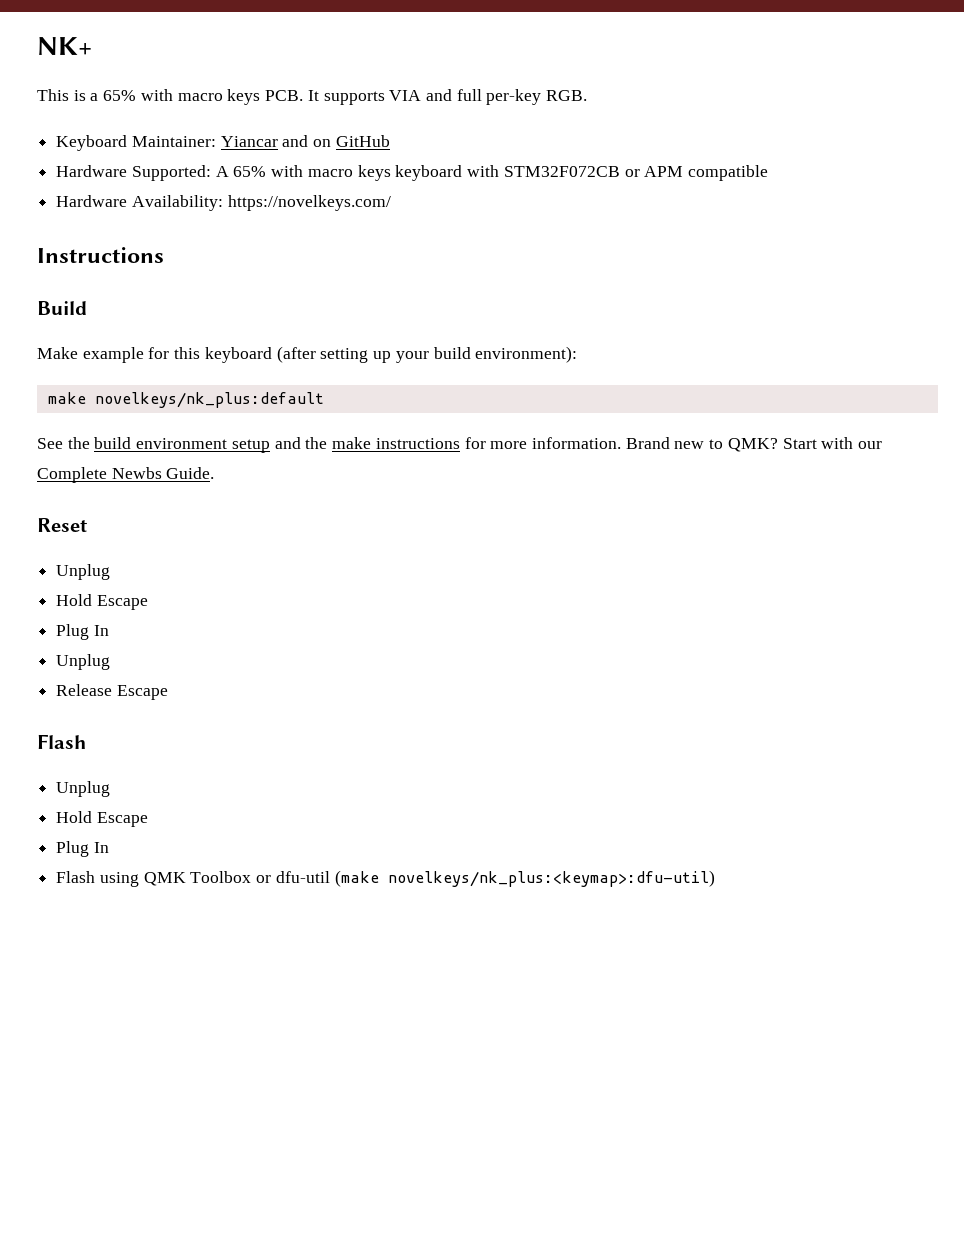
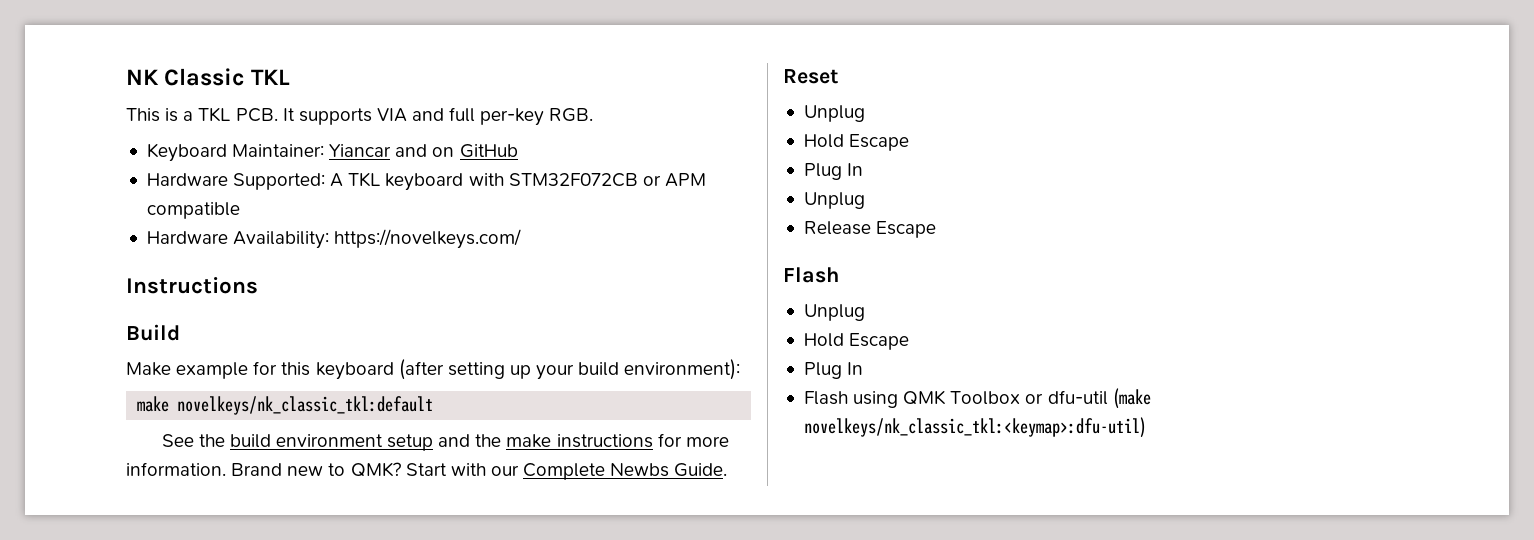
- NK+
+ NK Classic TKL
- This is a 65% with macro keys PCB. It supports VIA and full per-key RGB.
+ This is a TKL PCB. It supports VIA and full per-key RGB.
- Hardware Supported: A 65% with macro keys keyboard with STM32F072CB or APM compatible
+ Hardware Supported: A TKL keyboard with STM32F072CB or APM compatible
- make novelkeys/nk_plus:default
+ make novelkeys/nk_classic_tkl:default
- Flash using QMK Toolbox or dfu-util (make novelkeys/nk_plus:<keymap>:dfu-util)
+ Flash using QMK Toolbox or dfu-util (make novelkeys/nk_classic_tkl:<keymap>:dfu-util)

